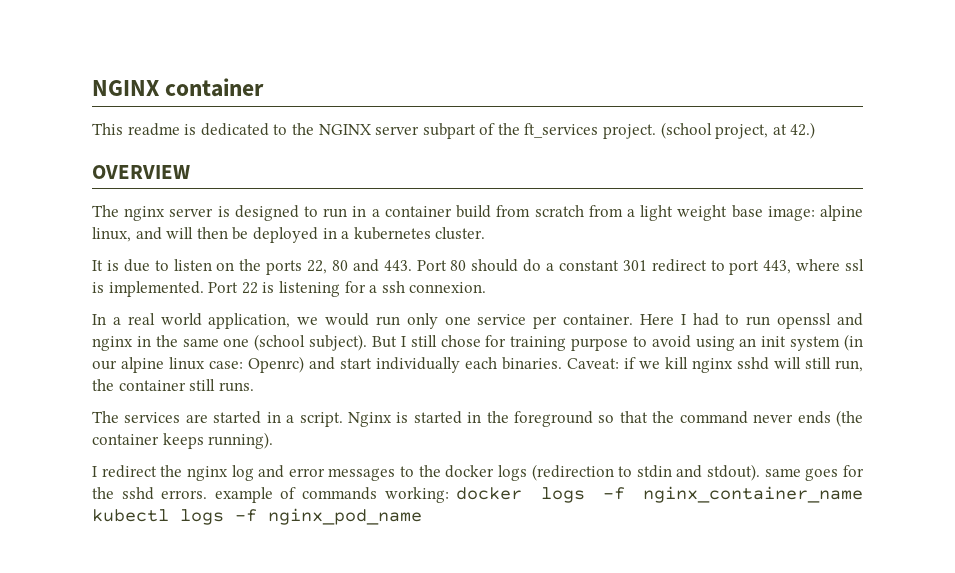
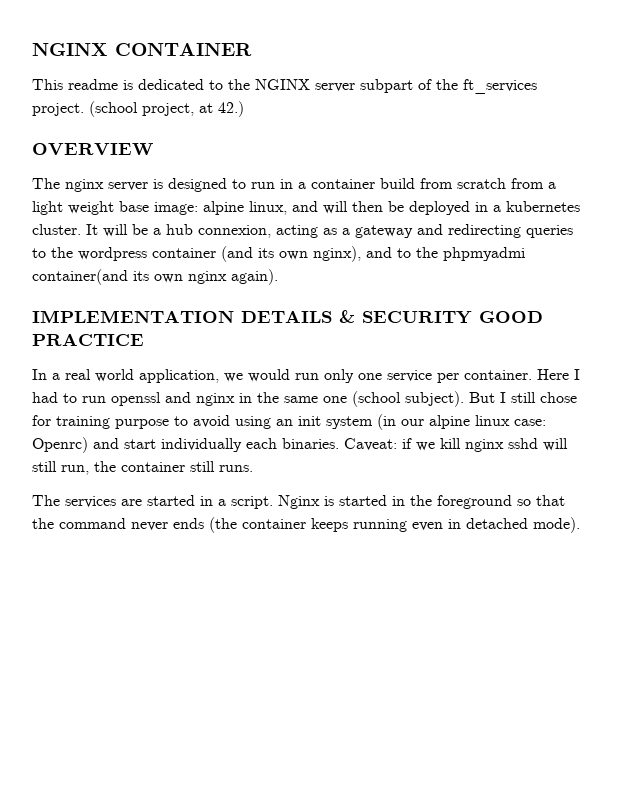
- NGINX container
+ NGINX CONTAINER
- The nginx server is designed to run in a container build from scratch from a light weight base image: alpine linux, and will then be deployed in a kubernetes cluster.
- It is due to listen on the ports 22, 80 and 443. Port 80 should do a constant 301 redirect to port 443, where ssl is implemented. Port 22 is listening for a ssh connexion.
+ The nginx server is designed to run in a container build from scratch from a light weight base image: alpine linux, and will then be deployed in a kubernetes cluster. It will be a hub connexion, acting as a gateway and redirecting queries to the wordpress container (and its own nginx), and to the phpmyadmi container(and its own nginx again).
+ IMPLEMENTATION DETAILS & SECURITY GOOD PRACTICE
- Nginx is started in the foreground so that the command never ends (the container keeps running).
- I redirect the nginx log and error messages to the docker logs (redirection to stdin and stdout). same goes for the sshd errors. example of commands working: docker logs -f nginx_container_name kubectl logs -f nginx_pod_name
+ Nginx is started in the foreground so that the command never ends (the container keeps running even in detached mode).

